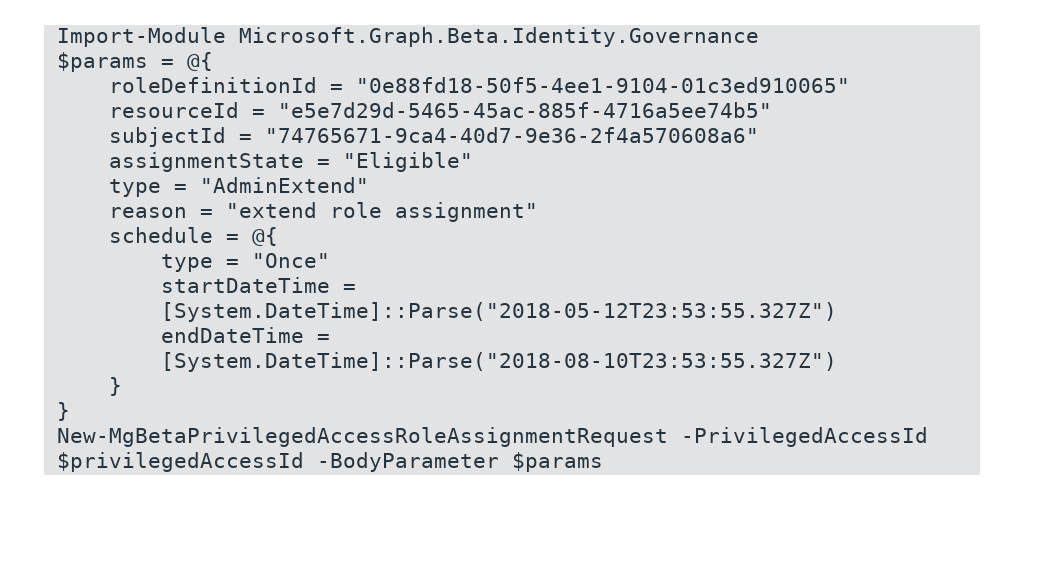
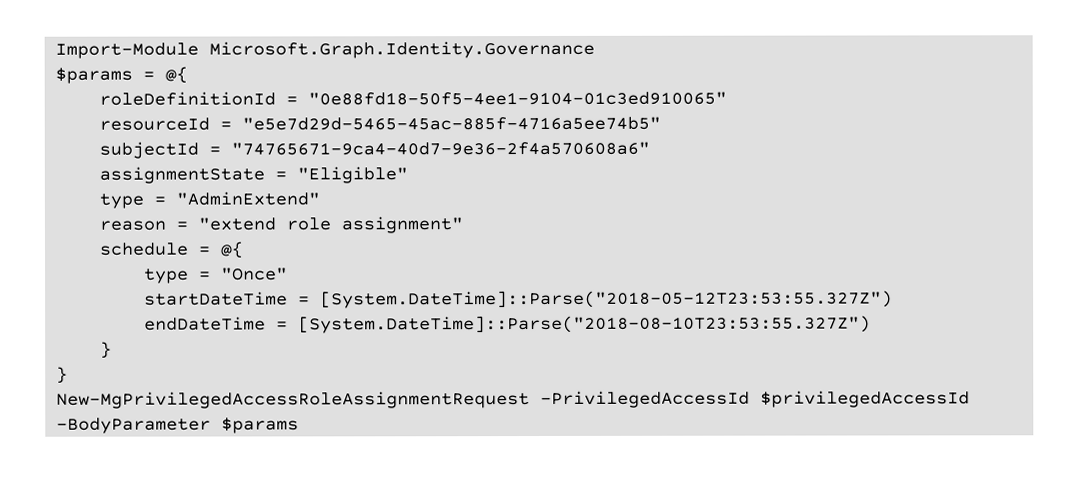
- Import-Module Microsoft.Graph.Beta.Identity.Governance
+ Import-Module Microsoft.Graph.Identity.Governance
- New-MgBetaPrivilegedAccessRoleAssignmentRequest -PrivilegedAccessId $privilegedAccessId -BodyParameter $params
+ New-MgPrivilegedAccessRoleAssignmentRequest -PrivilegedAccessId $privilegedAccessId -BodyParameter $params

